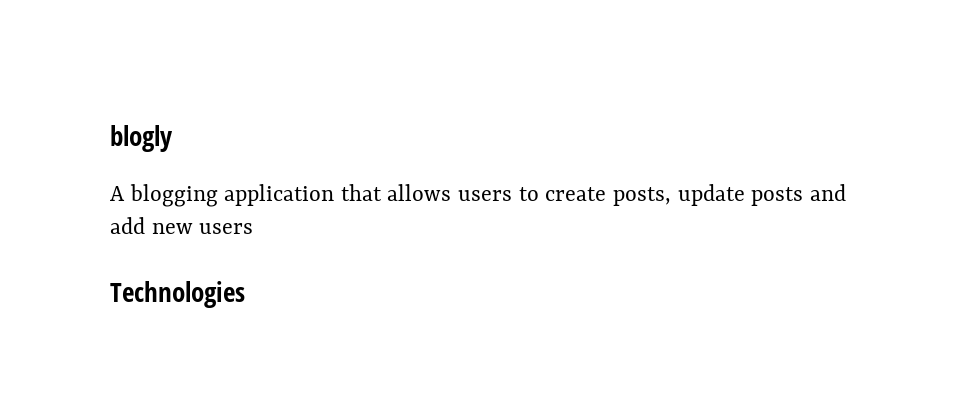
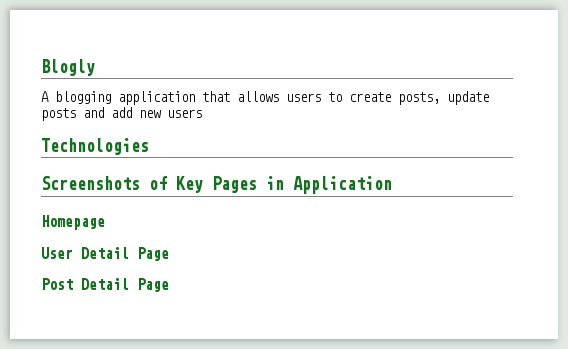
- blogly
+ Blogly
+ Screenshots of Key Pages in Application
+ Homepage
+ User Detail Page
+ Post Detail Page

